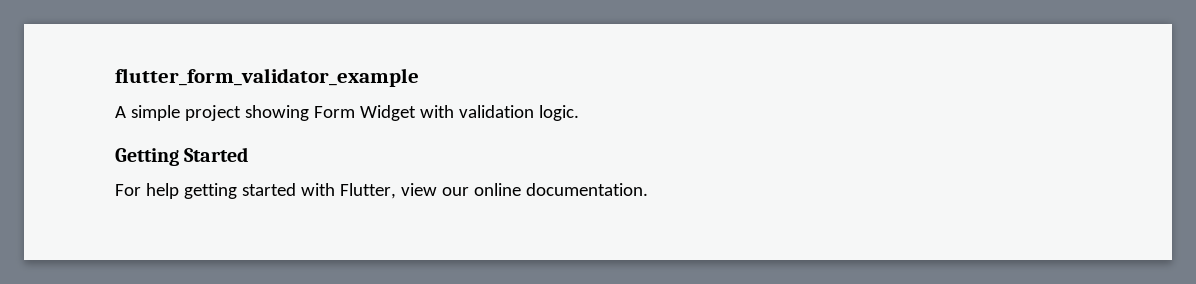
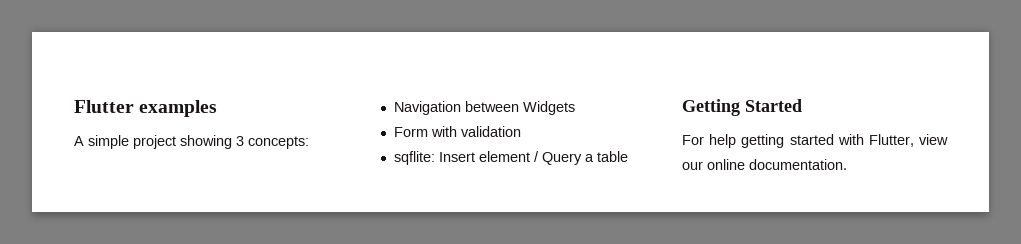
- flutter_form_validator_example
+ Flutter examples
- A simple project showing Form Widget with validation logic.
+ A simple project showing 3 concepts:
+ Navigation between Widgets
+ Form with validation
+ sqflite: Insert element / Query a table

